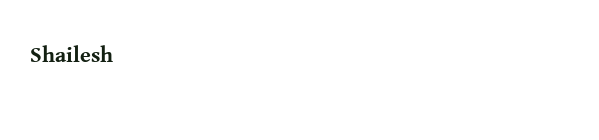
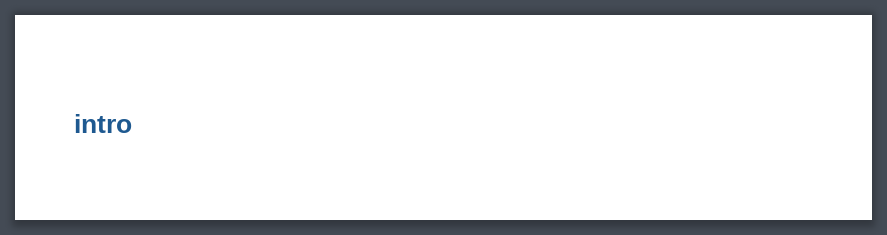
- Shailesh
+ intro

